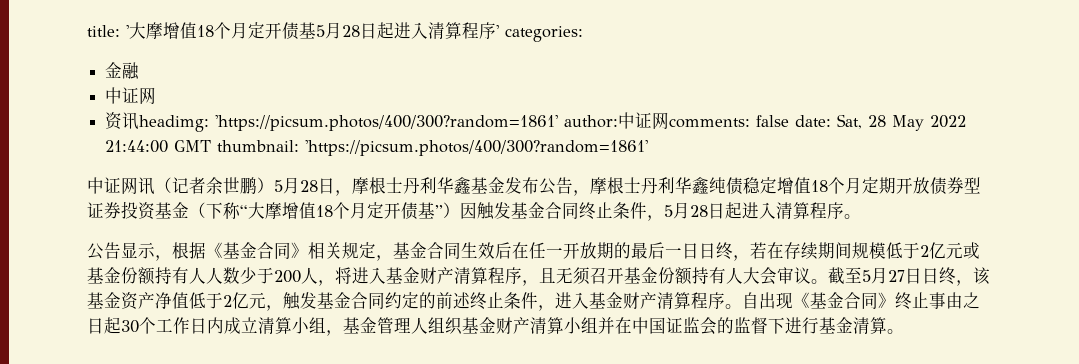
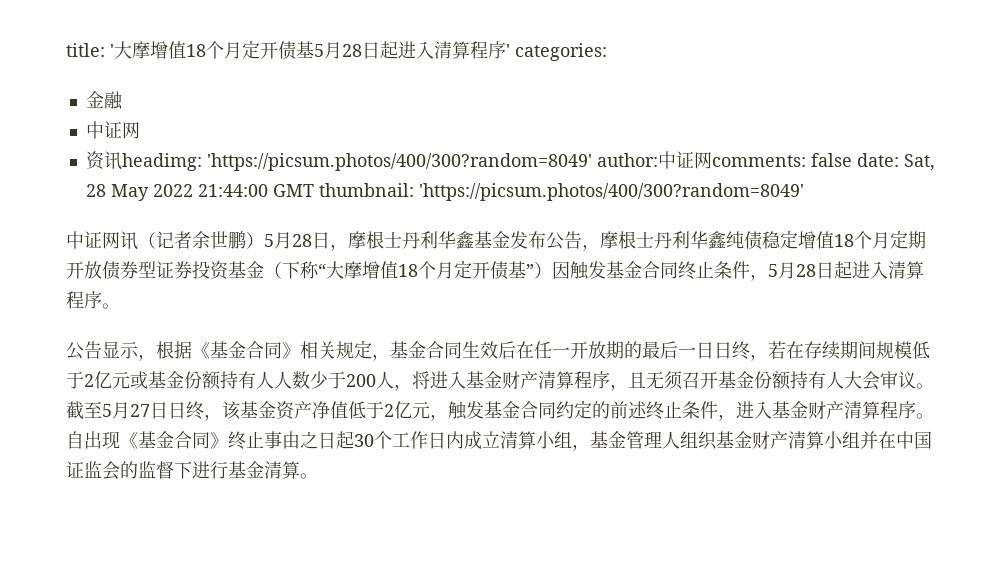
- 资讯headimg: 'https://picsum.photos/400/300?random=1861' author:中证网comments: false date: Sat, 28 May 2022 21:44:00 GMT thumbnail: 'https://picsum.photos/400/300?random=1861'
+ 资讯headimg: 'https://picsum.photos/400/300?random=8049' author:中证网comments: false date: Sat, 28 May 2022 21:44:00 GMT thumbnail: 'https://picsum.photos/400/300?random=8049'

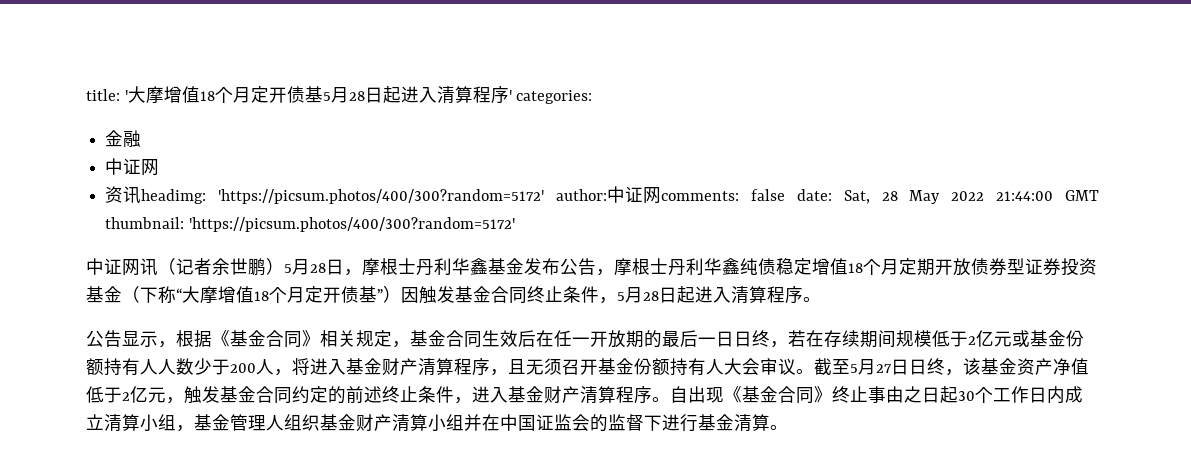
- 资讯headimg: 'https://picsum.photos/400/300?random=8049' author:中证网comments: false date: Sat, 28 May 2022 21:44:00 GMT thumbnail: 'https://picsum.photos/400/300?random=8049'
+ 资讯headimg: 'https://picsum.photos/400/300?random=5172' author:中证网comments: false date: Sat, 28 May 2022 21:44:00 GMT thumbnail: 'https://picsum.photos/400/300?random=5172'

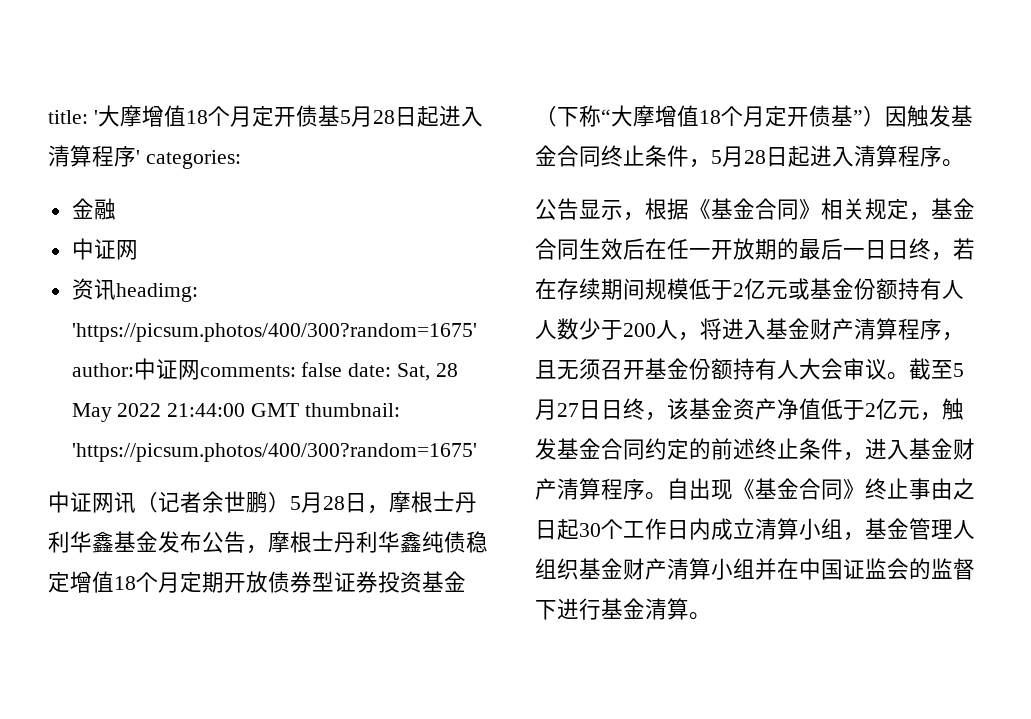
- 资讯headimg: 'https://picsum.photos/400/300?random=5172' author:中证网comments: false date: Sat, 28 May 2022 21:44:00 GMT thumbnail: 'https://picsum.photos/400/300?random=5172'
+ 资讯headimg: 'https://picsum.photos/400/300?random=1675' author:中证网comments: false date: Sat, 28 May 2022 21:44:00 GMT thumbnail: 'https://picsum.photos/400/300?random=1675'

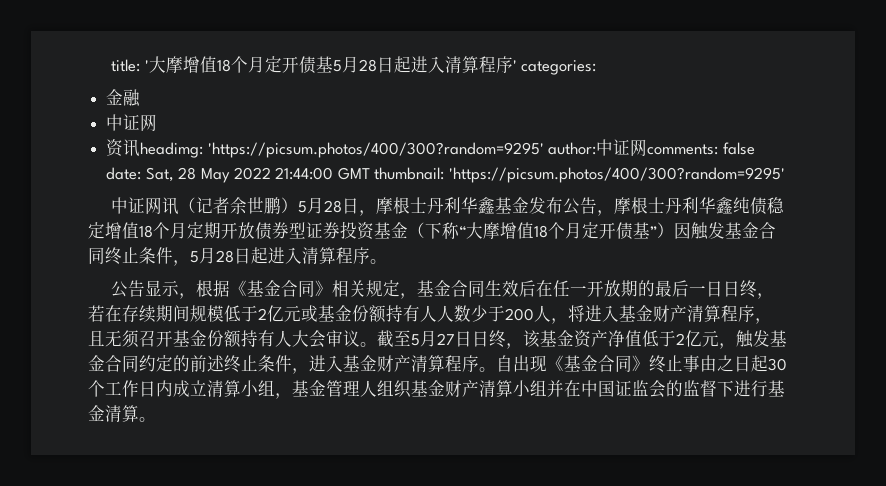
- 资讯headimg: 'https://picsum.photos/400/300?random=1675' author:中证网comments: false date: Sat, 28 May 2022 21:44:00 GMT thumbnail: 'https://picsum.photos/400/300?random=1675'
+ 资讯headimg: 'https://picsum.photos/400/300?random=9295' author:中证网comments: false date: Sat, 28 May 2022 21:44:00 GMT thumbnail: 'https://picsum.photos/400/300?random=9295'

